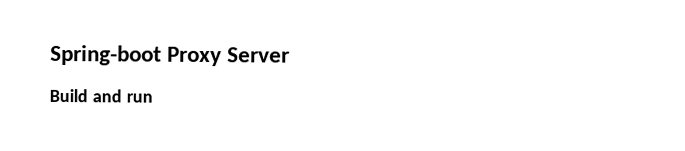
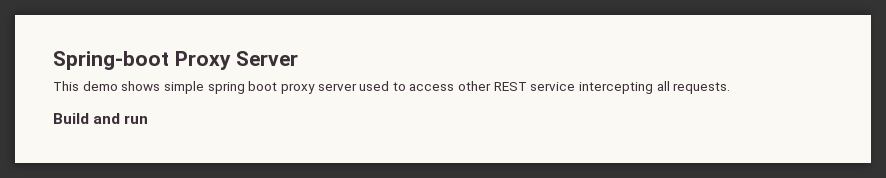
+ This demo shows simple spring boot proxy server used to access other REST service intercepting all requests.

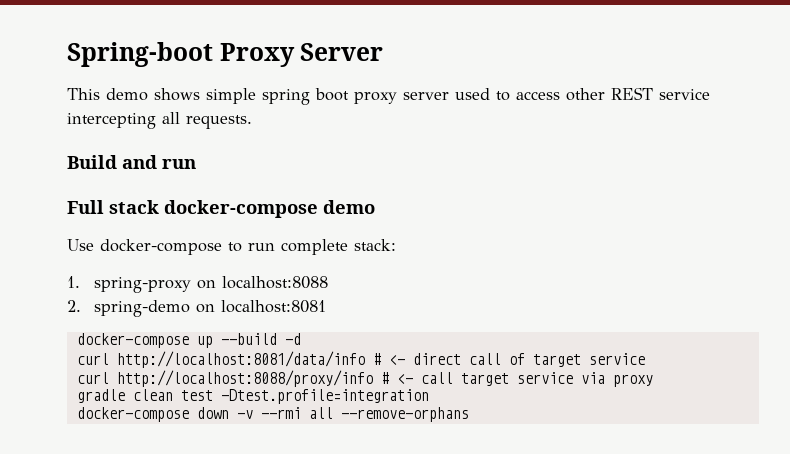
+ Full stack docker-compose demo
+ Use docker-compose to run complete stack:
+ 1. spring-proxy on localhost:8088
+ 2. spring-demo on localhost:8081
+ docker-compose up --build -d
+ curl http://localhost:8081/data/info # <- direct call of target service
+ curl http://localhost:8088/proxy/info # <- call target service via proxy
+ gradle clean test -Dtest.profile=integration
+ docker-compose down -v --rmi all --remove-orphans

